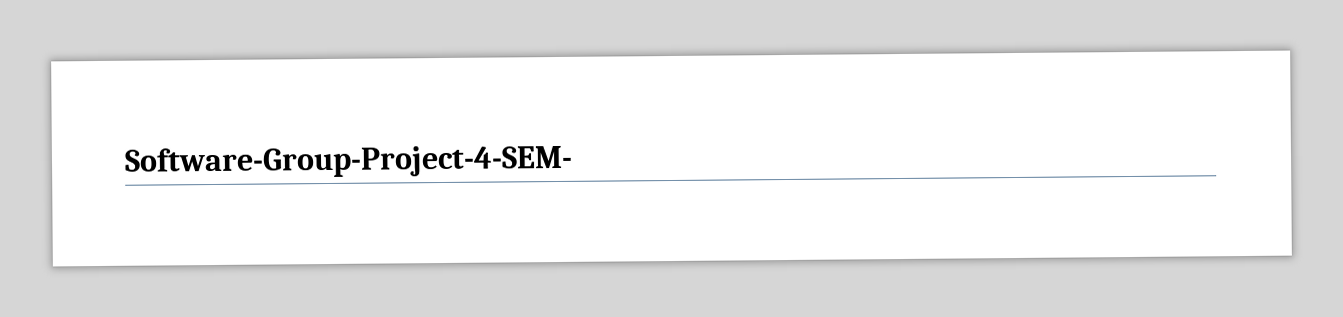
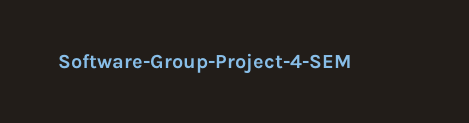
- Software-Group-Project-4-SEM-
+ Software-Group-Project-4-SEM

